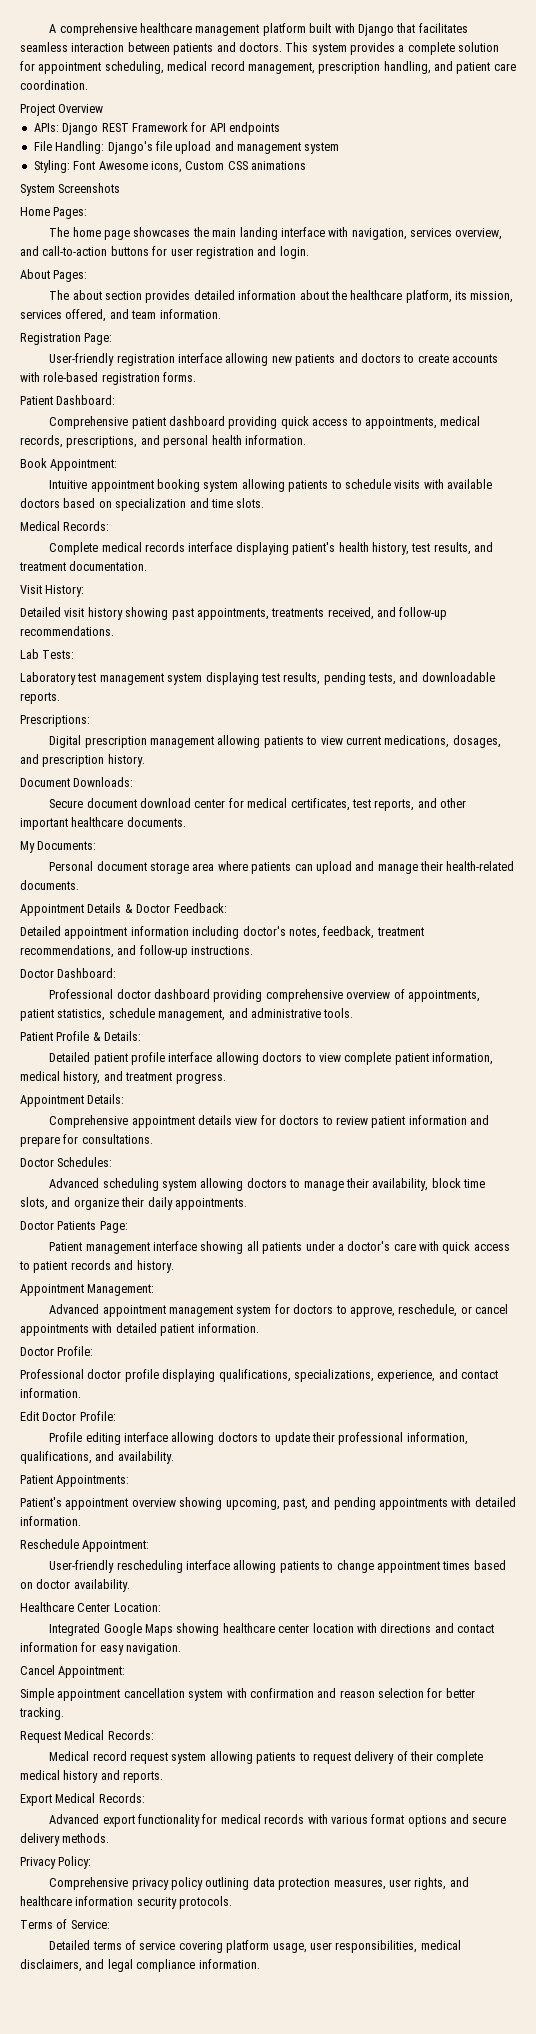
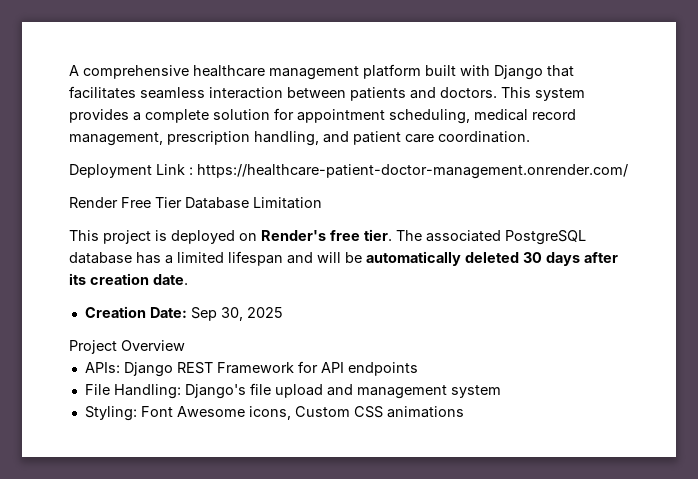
+ Deployment Link : https://healthcare-patient-doctor-management.onrender.com/
+ Render Free Tier Database Limitation
+ This project is deployed on Render's free tier. The associated PostgreSQL database has a limited lifespan and will be automatically deleted 30 days after its creation date.
+ Creation Date: Sep 30, 2025
- System Screenshots
- Home Pages:
- The home page showcases the main landing interface with navigation, services overview, and call-to-action buttons for user registration and login.
- About Pages:
- The about section provides detailed information about the healthcare platform, its mission, services offered, and team information.
- Registration Page:
- User-friendly registration interface allowing new patients and doctors to create accounts with role-based registration forms.
- Patient Dashboard:
- Comprehensive patient dashboard providing quick access to appointments, medical records, prescriptions, and personal health information.
- Book Appointment:
- Intuitive appointment booking system allowing patients to schedule visits with available doctors based on specialization and time slots.
- Medical Records:
- Complete medical records interface displaying patient's health history, test results, and treatment documentation.
- Visit History:
- Detailed visit history showing past appointments, treatments received, and follow-up recommendations.
- Lab Tests:
- Laboratory test management system displaying test results, pending tests, and downloadable reports.
- Prescriptions:
- Digital prescription management allowing patients to view current medications, dosages, and prescription history.
- Document Downloads:
- Secure document download center for medical certificates, test reports, and other important healthcare documents.
- My Documents:
- Personal document storage area where patients can upload and manage their health-related documents.
- Appointment Details & Doctor Feedback:
- Detailed appointment information including doctor's notes, feedback, treatment recommendations, and follow-up instructions.
- Doctor Dashboard:
- Professional doctor dashboard providing comprehensive overview of appointments, patient statistics, schedule management, and administrative tools.
- Patient Profile & Details:
- Detailed patient profile interface allowing doctors to view complete patient information, medical history, and treatment progress.
- Appointment Details:
- Comprehensive appointment details view for doctors to review patient information and prepare for consultations.
- Doctor Schedules:
- Advanced scheduling system allowing doctors to manage their availability, block time slots, and organize their daily appointments.
- Doctor Patients Page:
- Patient management interface showing all patients under a doctor's care with quick access to patient records and history.
- Appointment Management:
- Advanced appointment management system for doctors to approve, reschedule, or cancel appointments with detailed patient information.
- Doctor Profile:
- Professional doctor profile displaying qualifications, specializations, experience, and contact information.
- Edit Doctor Profile:
- Profile editing interface allowing doctors to update their professional information, qualifications, and availability.
- Patient Appointments:
- Patient's appointment overview showing upcoming, past, and pending appointments with detailed information.
- Reschedule Appointment:
- User-friendly rescheduling interface allowing patients to change appointment times based on doctor availability.
- Healthcare Center Location:
- Integrated Google Maps showing healthcare center location with directions and contact information for easy navigation.
- Cancel Appointment:
- Simple appointment cancellation system with confirmation and reason selection for better tracking.
- Request Medical Records:
- Medical record request system allowing patients to request delivery of their complete medical history and reports.
- Export Medical Records:
- Advanced export functionality for medical records with various format options and secure delivery methods.
- Privacy Policy:
- Comprehensive privacy policy outlining data protection measures, user rights, and healthcare information security protocols.
- Terms of Service:
- Detailed terms of service covering platform usage, user responsibilities, medical disclaimers, and legal compliance information.

